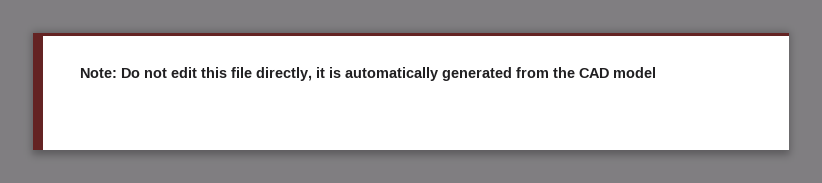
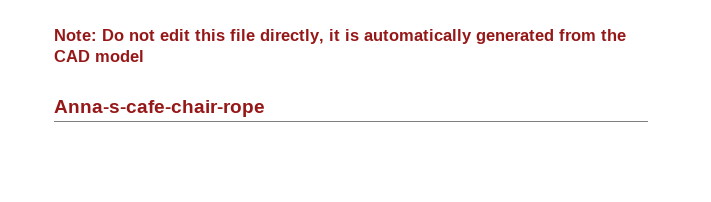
+ Anna-s-cafe-chair-rope

